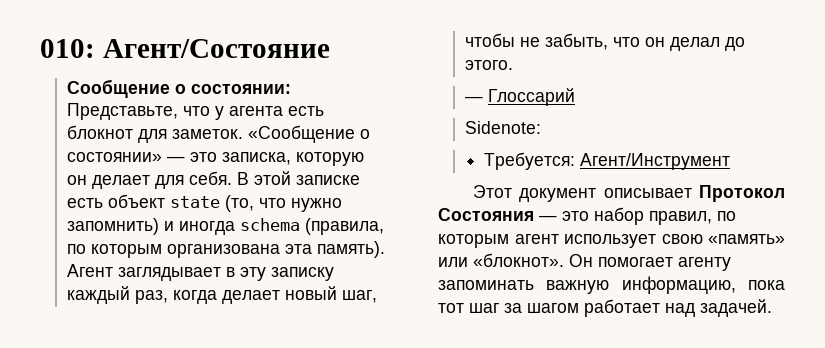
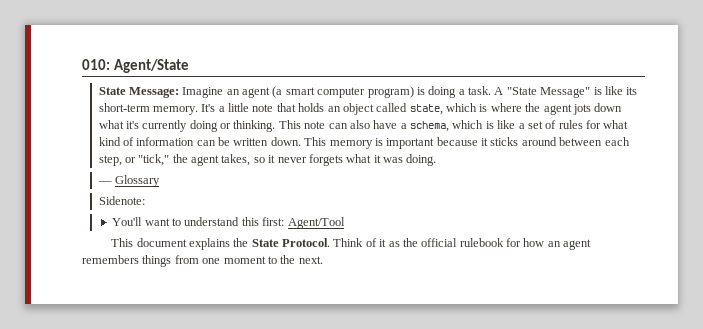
- 010: Агент/Состояние
- Сообщение о состоянии: Представьте, что у агента есть блокнот для заметок. «Сообщение о состоянии» — это записка, которую он делает для себя. В этой записке есть объект state (то, что нужно запомнить) и иногда schema (правила, по которым организована эта память). Агент заглядывает в эту записку каждый раз, когда делает новый шаг, чтобы не забыть, что он делал до этого.
- — Глоссарий
+ 010: Agent/State
+ State Message: Imagine an agent (a smart computer program) is doing a task. A "State Message" is like its short-term memory. It's a little note that holds an object called state, which is where the agent jots down what it's currently doing or thinking. This note can also have a schema, which is like a set of rules for what kind of information can be written down. This memory is important because it sticks around between each step, or "tick," the agent takes, so it never forgets what it was doing.
+ — Glossary
- Требуется: Агент/Инструмент
- Этот документ описывает Протокол Состояния — это набор правил, по которым агент использует свою «память» или «блокнот». Он помогает агенту запоминать важную информацию, пока тот шаг за шагом работает над задачей.
+ You'll want to understand this first: Agent/Tool
+ This document explains the State Protocol. Think of it as the official rulebook for how an agent remembers things from one moment to the next.

